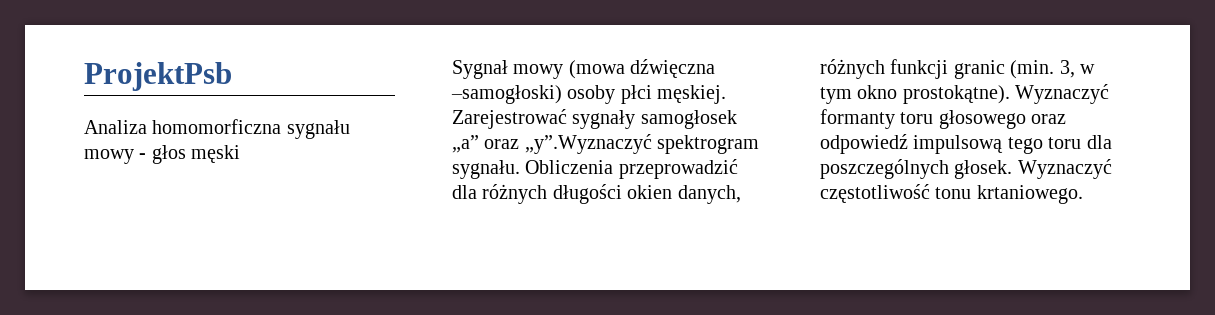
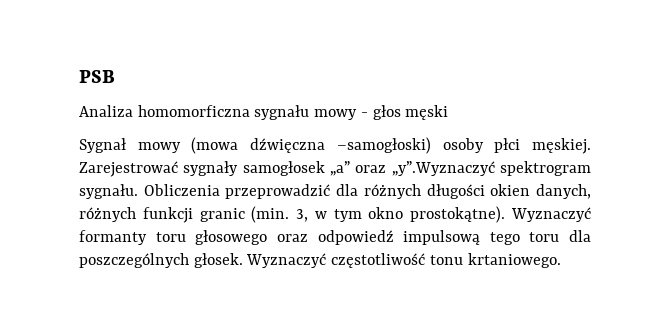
- ProjektPsb
+ PSB

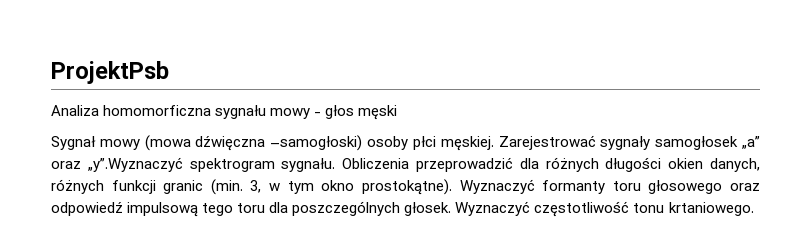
- PSB
+ ProjektPsb

